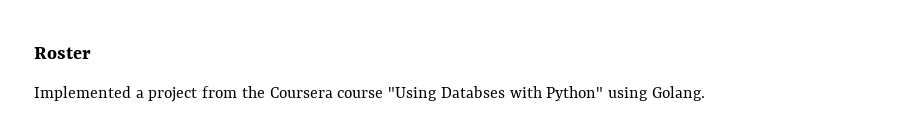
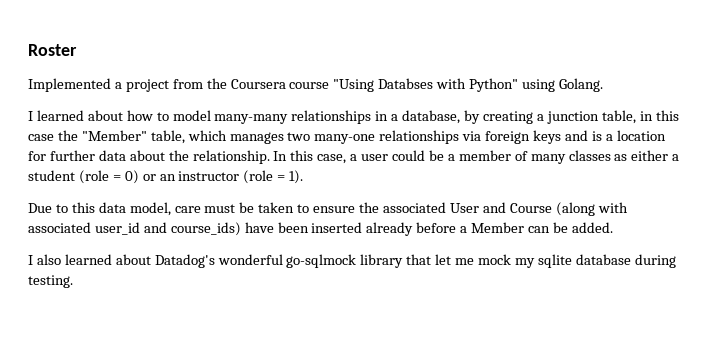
+ I learned about how to model many-many relationships in a database, by creating a junction table, in this case the "Member" table, which manages two many-one relationships via foreign keys and is a location for further data about the relationship. In this case, a user could be a member of many classes as either a student (role = 0) or an instructor (role = 1).
+ Due to this data model, care must be taken to ensure the associated User and Course (along with associated user_id and course_ids) have been inserted already before a Member can be added.
+ I also learned about Datadog's wonderful go-sqlmock library that let me mock my sqlite database during testing.

